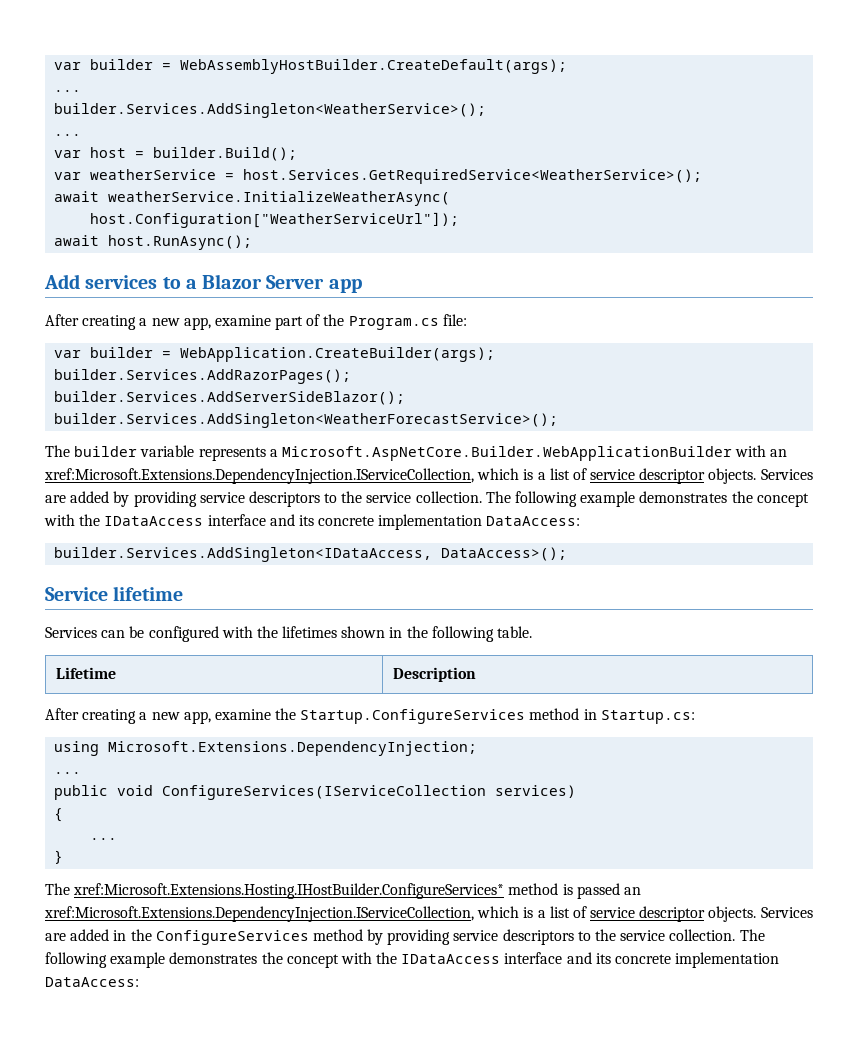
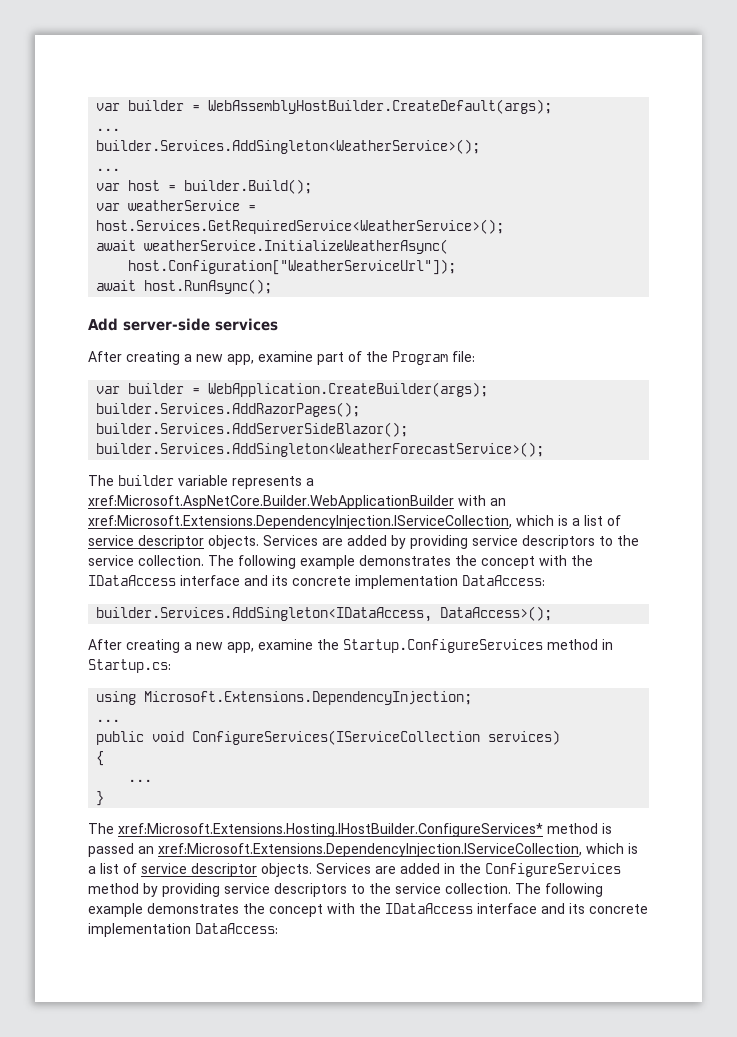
- Add services to a Blazor Server app
+ Add server-side services
- After creating a new app, examine part of the Program.cs file:
+ After creating a new app, examine part of the Program file:
- The builder variable represents a Microsoft.AspNetCore.Builder.WebApplicationBuilder with an xref:Microsoft.Extensions.DependencyInjection.IServiceCollection, which is a list of service descriptor objects.
+ The builder variable represents a xref:Microsoft.AspNetCore.Builder.WebApplicationBuilder with an xref:Microsoft.Extensions.DependencyInjection.IServiceCollection, which is a list of service descriptor objects.
- Service lifetime
- Services can be configured with the lifetimes shown in the following table.
- Lifetime | Description

